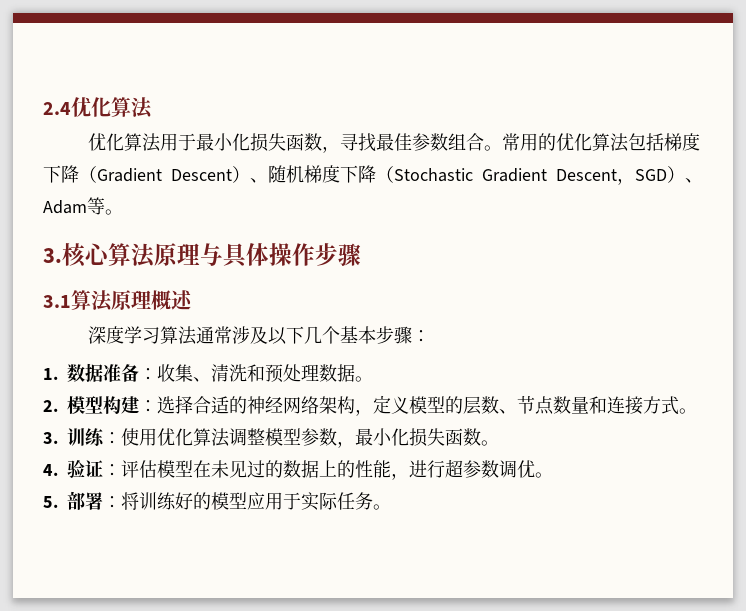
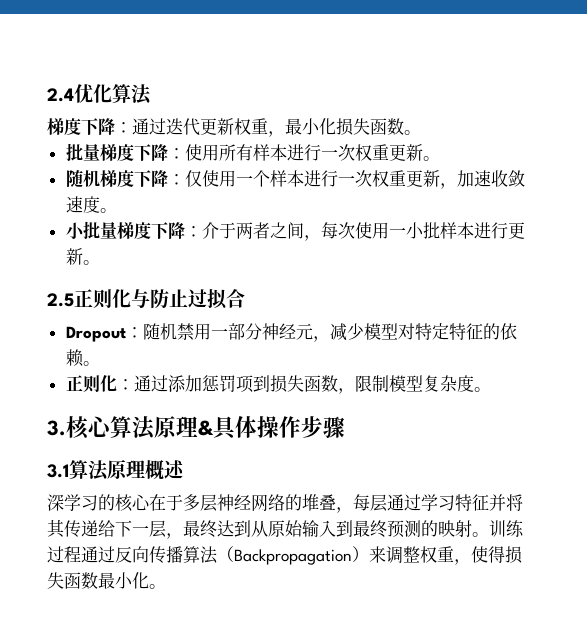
- 优化算法用于最小化损失函数，寻找最佳参数组合。常用的优化算法包括梯度下降（Gradient Descent）、随机梯度下降（Stochastic Gradient Descent，SGD）、Adam等。
+ 梯度下降：通过迭代更新权重，最小化损失函数。
+ 批量梯度下降：使用所有样本进行一次权重更新。
+ 随机梯度下降：仅使用一个样本进行一次权重更新，加速收敛速度。
+ 小批量梯度下降：介于两者之间，每次使用一小批样本进行更新。
+ 2.5正则化与防止过拟合
+ Dropout：随机禁用一部分神经元，减少模型对特定特征的依赖。
+ 正则化：通过添加惩罚项到损失函数，限制模型复杂度。
- 3.核心算法原理与具体操作步骤
+ 3.核心算法原理&具体操作步骤
- 深度学习算法通常涉及以下几个基本步骤：
- 1.数据准备：收集、清洗和预处理数据。
- 2.模型构建：选择合适的神经网络架构，定义模型的层数、节点数量和连接方式。
- 3.训练：使用优化算法调整模型参数，最小化损失函数。
- 4.验证：评估模型在未见过的数据上的性能，进行超参数调优。
- 5.部署：将训练好的模型应用于实际任务。
+ 深学习的核心在于多层神经网络的堆叠，每层通过学习特征并将其传递给下一层，最终达到从原始输入到最终预测的映射。训练过程通过反向传播算法（Backpropagation）来调整权重，使得损失函数最小化。

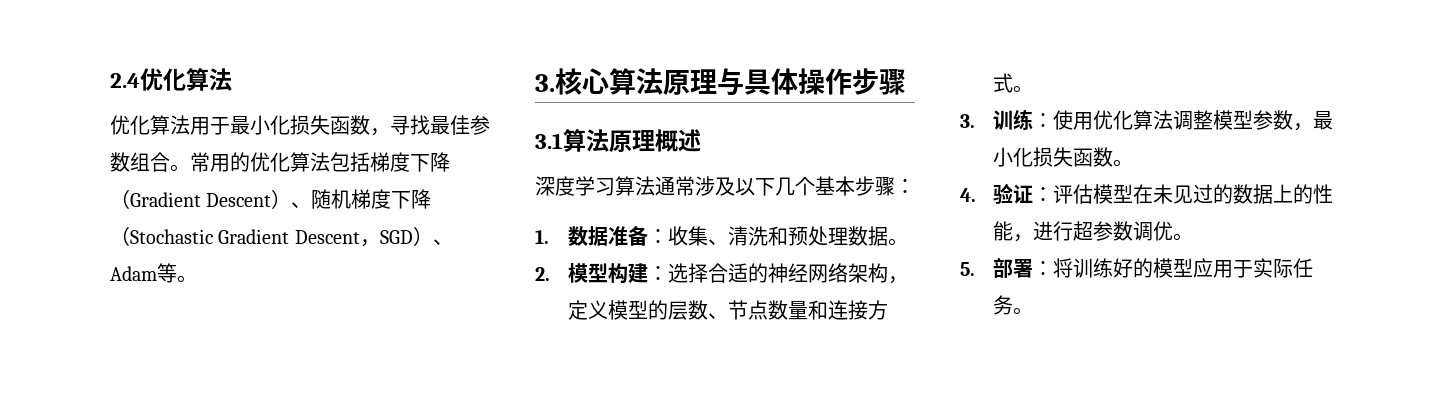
- 梯度下降：通过迭代更新权重，最小化损失函数。
- 批量梯度下降：使用所有样本进行一次权重更新。
- 随机梯度下降：仅使用一个样本进行一次权重更新，加速收敛速度。
- 小批量梯度下降：介于两者之间，每次使用一小批样本进行更新。
- 2.5正则化与防止过拟合
- Dropout：随机禁用一部分神经元，减少模型对特定特征的依赖。
- 正则化：通过添加惩罚项到损失函数，限制模型复杂度。
+ 优化算法用于最小化损失函数，寻找最佳参数组合。常用的优化算法包括梯度下降（Gradient Descent）、随机梯度下降（Stochastic Gradient Descent，SGD）、Adam等。
- 3.核心算法原理&具体操作步骤
+ 3.核心算法原理与具体操作步骤
- 深学习的核心在于多层神经网络的堆叠，每层通过学习特征并将其传递给下一层，最终达到从原始输入到最终预测的映射。训练过程通过反向传播算法（Backpropagation）来调整权重，使得损失函数最小化。
+ 深度学习算法通常涉及以下几个基本步骤：
+ 1.数据准备：收集、清洗和预处理数据。
+ 2.模型构建：选择合适的神经网络架构，定义模型的层数、节点数量和连接方式。
+ 3.训练：使用优化算法调整模型参数，最小化损失函数。
+ 4.验证：评估模型在未见过的数据上的性能，进行超参数调优。
+ 5.部署：将训练好的模型应用于实际任务。

